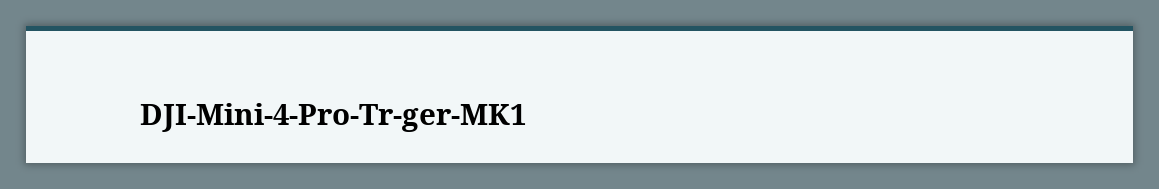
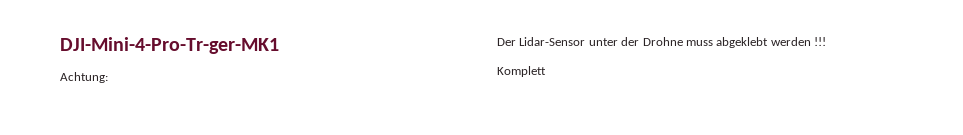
+ Achtung:
+ Der Lidar-Sensor unter der Drohne muss abgeklebt werden !!!
+ Komplett

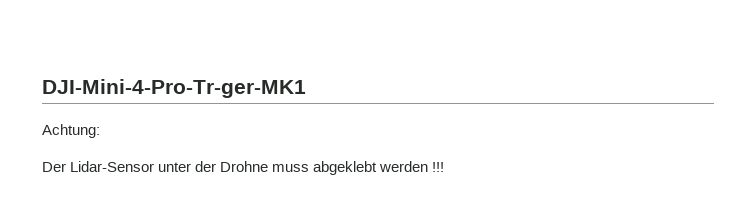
- Komplett

